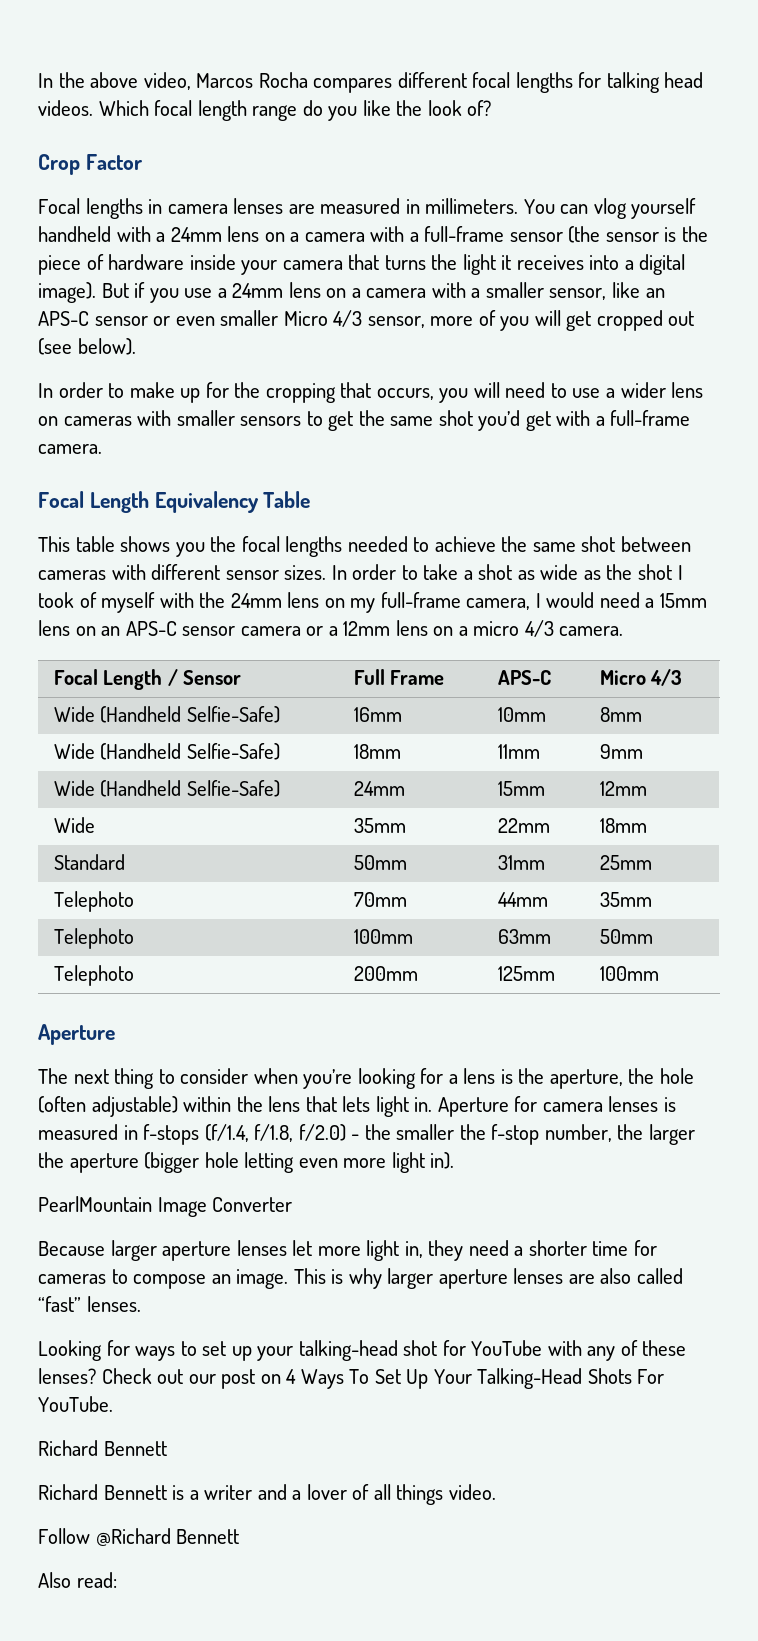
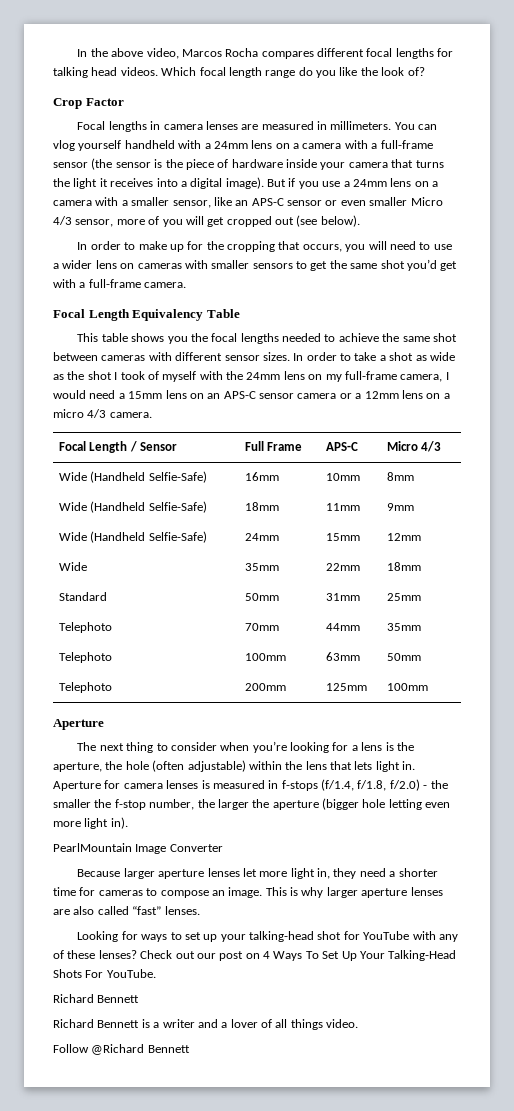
- Also read:

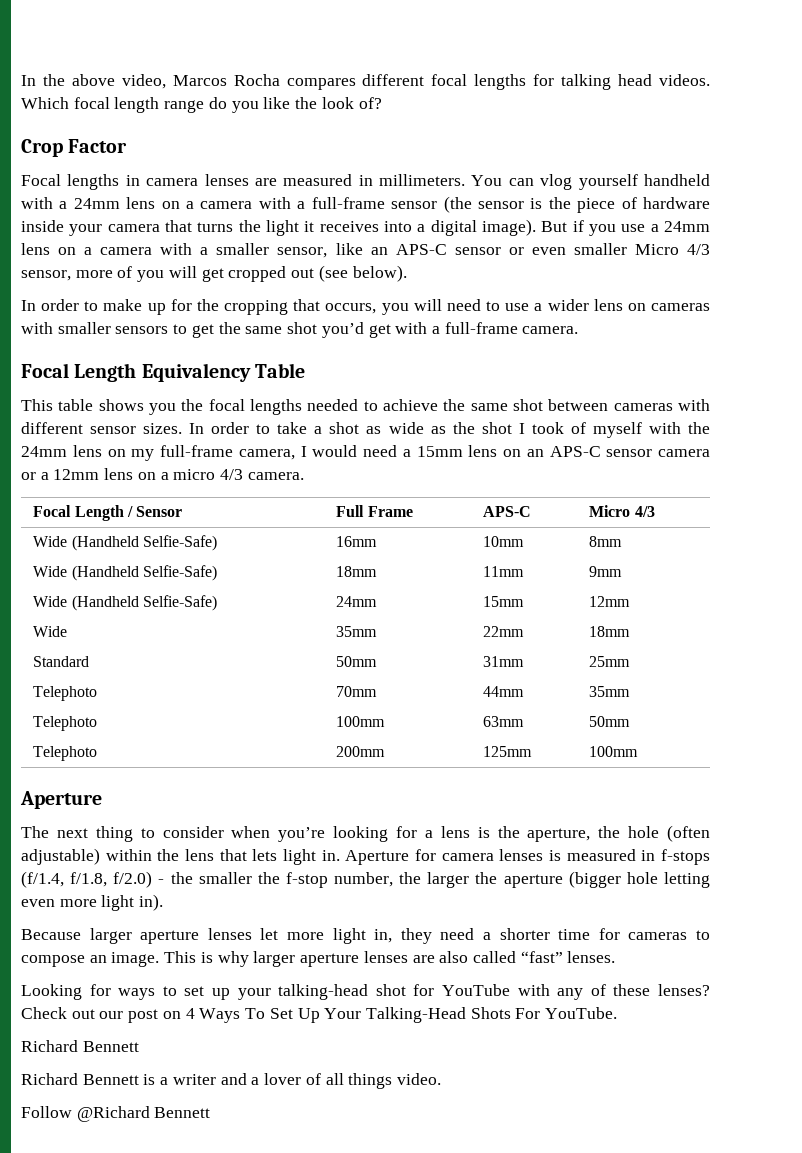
- PearlMountain Image Converter

